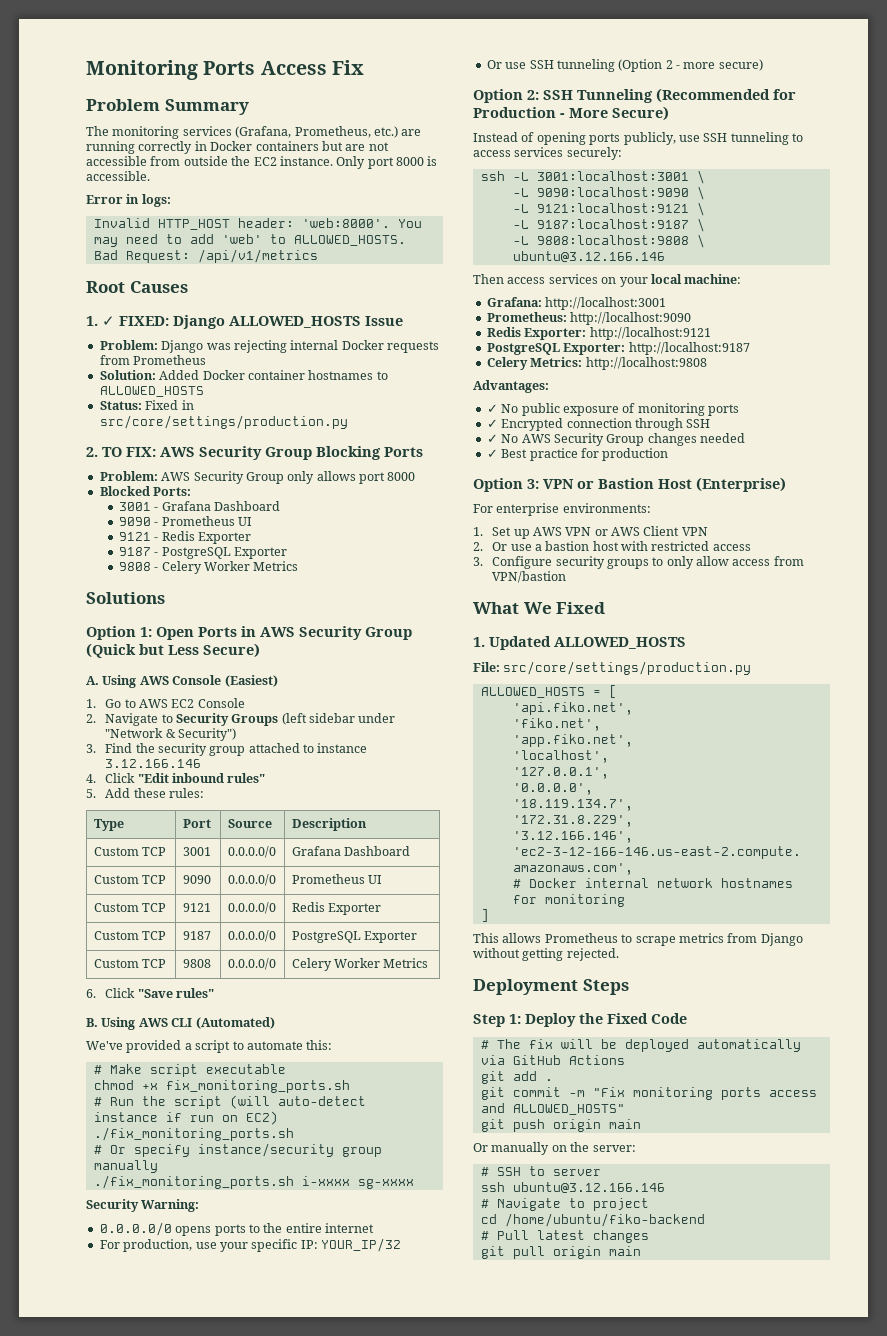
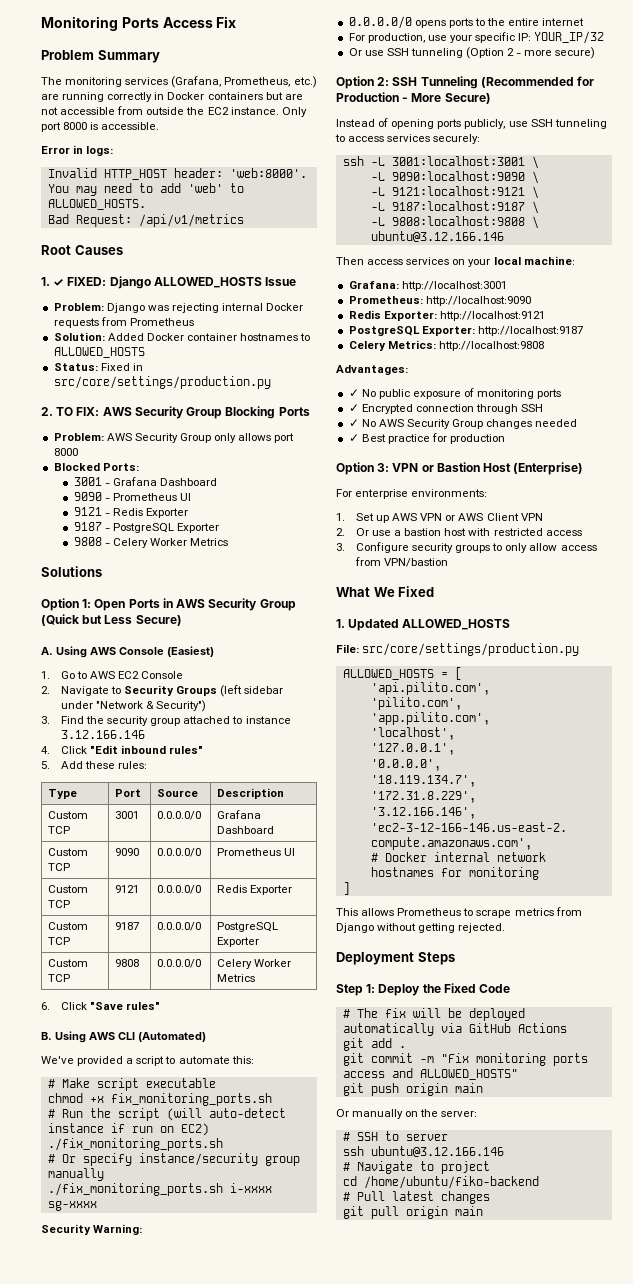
- 'api.fiko.net',
- 'fiko.net',
- 'app.fiko.net',
+ 'api.pilito.com',
+ 'pilito.com',
+ 'app.pilito.com',

